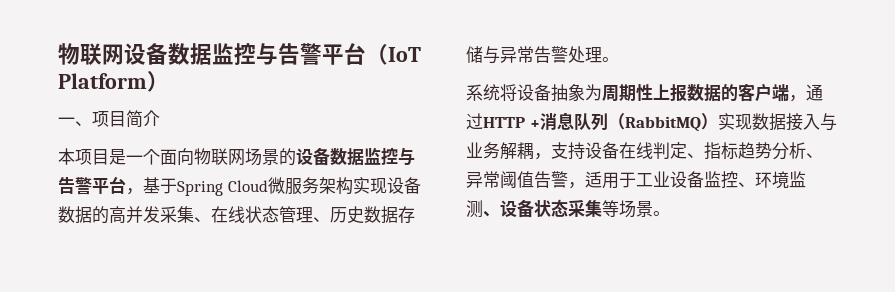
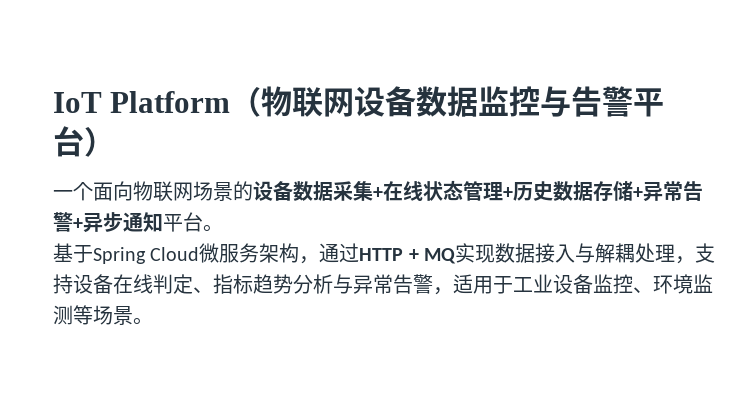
- 物联网设备数据监控与告警平台（IoT Platform）
+ IoT Platform（物联网设备数据监控与告警平台）
- 一、项目简介
- 本项目是一个面向物联网场景的设备数据监控与告警平台，基于Spring Cloud微服务架构实现设备数据的高并发采集、在线状态管理、历史数据存储与异常告警处理。
- 系统将设备抽象为周期性上报数据的客户端，通过HTTP +消息队列（RabbitMQ）实现数据接入与业务解耦，支持设备在线判定、指标趋势分析、异常阈值告警，适用于工业设备监控、环境监测、设备状态采集等场景。
+ 一个面向物联网场景的设备数据采集+在线状态管理+历史数据存储+异常告警+异步通知平台。
+ 基于Spring Cloud微服务架构，通过HTTP + MQ实现数据接入与解耦处理，支持设备在线判定、指标趋势分析与异常告警，适用于工业设备监控、环境监测等场景。

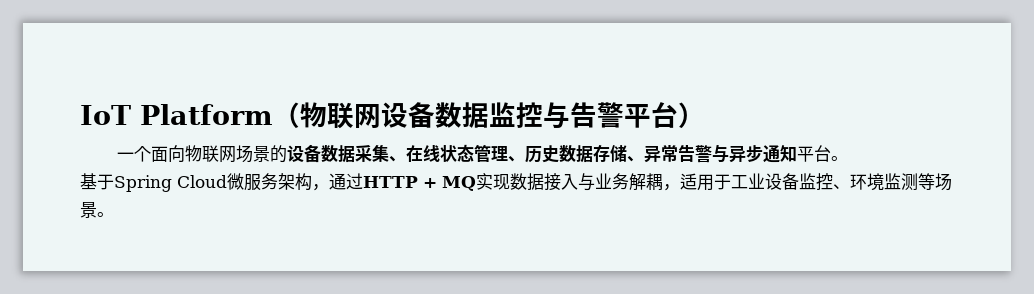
- 一个面向物联网场景的设备数据采集+在线状态管理+历史数据存储+异常告警+异步通知平台。
+ 一个面向物联网场景的设备数据采集、在线状态管理、历史数据存储、异常告警与异步通知平台。
- 基于Spring Cloud微服务架构，通过HTTP + MQ实现数据接入与解耦处理，支持设备在线判定、指标趋势分析与异常告警，适用于工业设备监控、环境监测等场景。
+ 基于Spring Cloud微服务架构，通过HTTP + MQ实现数据接入与业务解耦，适用于工业设备监控、环境监测等场景。

